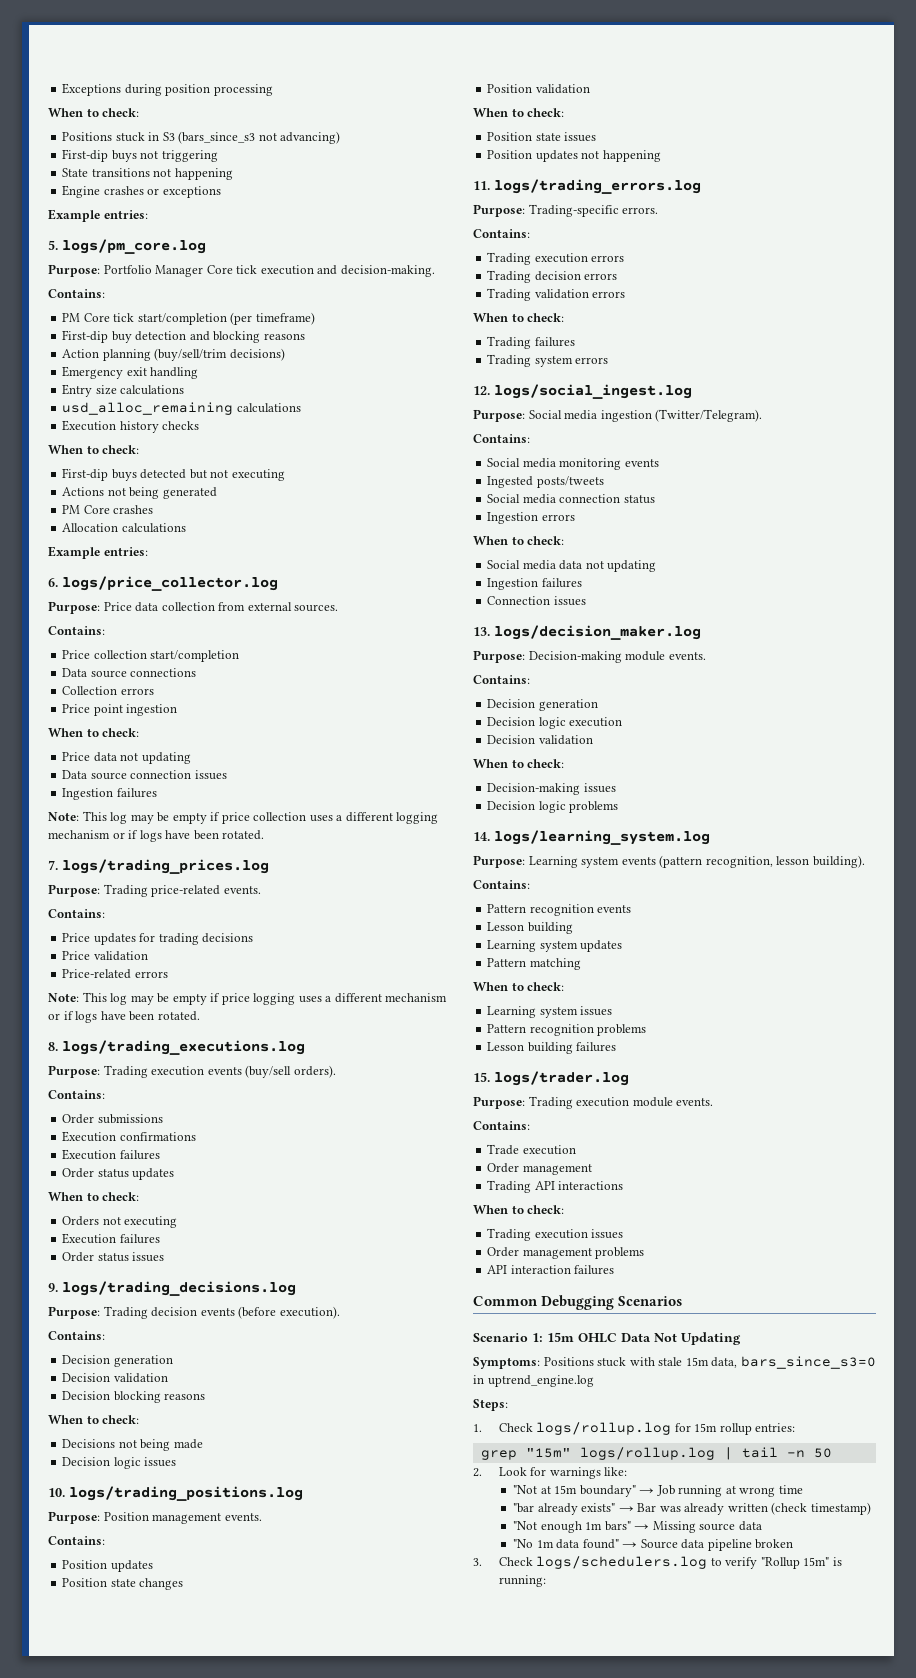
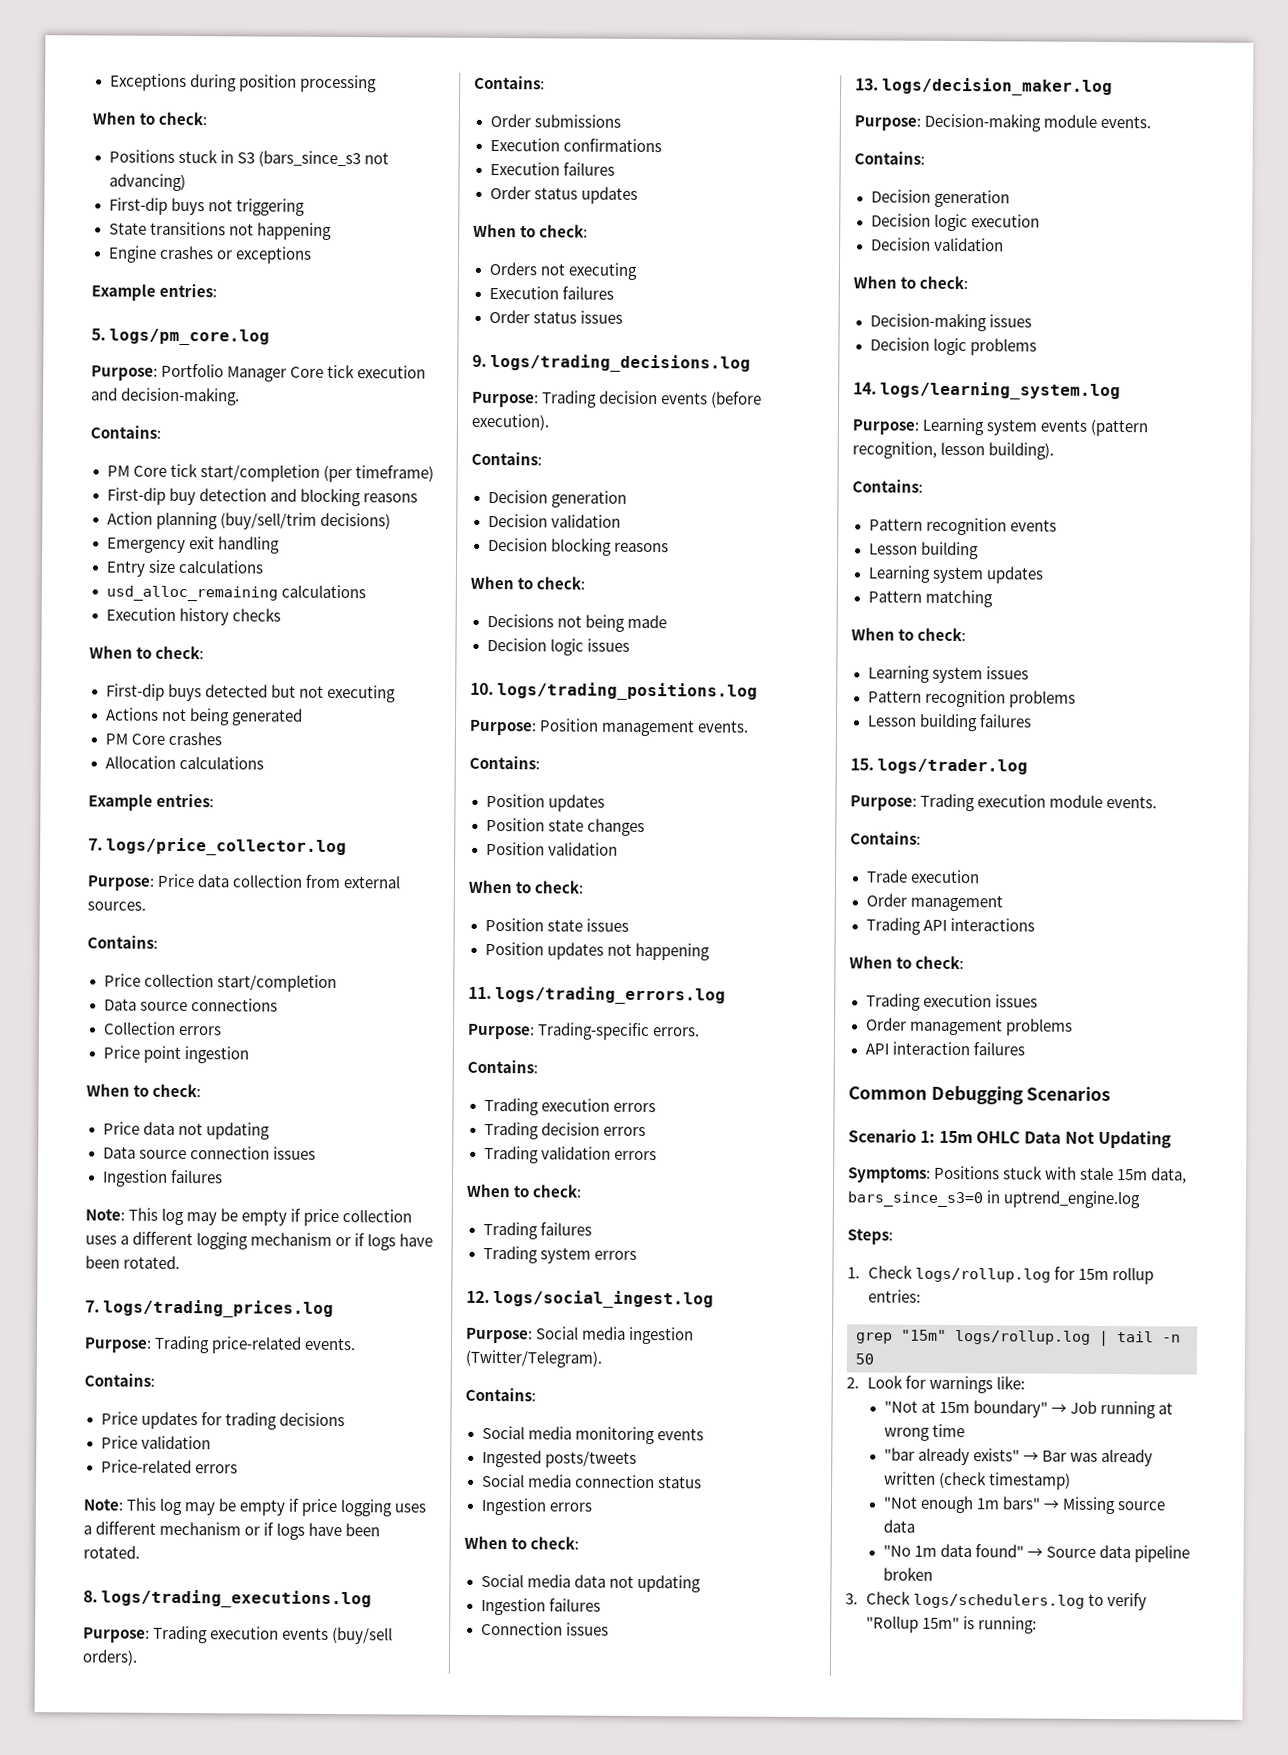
- 6. logs/price_collector.log
+ 7. logs/price_collector.log

